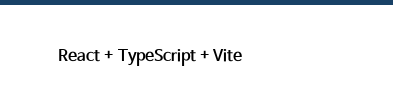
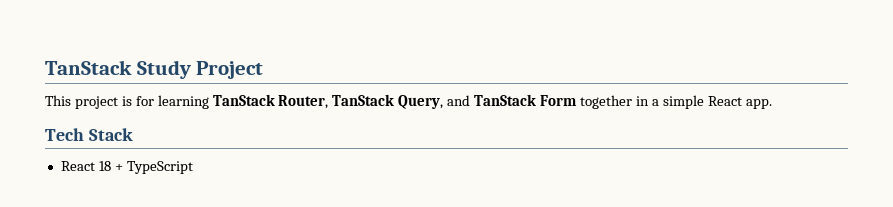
- React + TypeScript + Vite
+ TanStack Study Project
+ This project is for learning TanStack Router, TanStack Query, and TanStack Form together in a simple React app.
+ Tech Stack
+ React 18 + TypeScript

